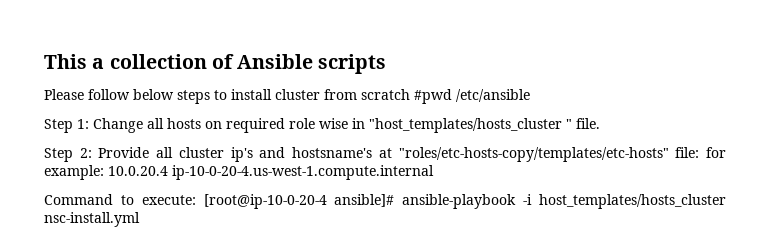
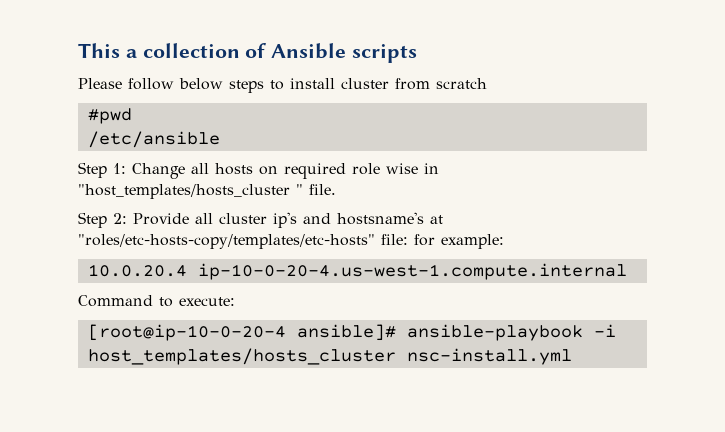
- Please follow below steps to install cluster from scratch #pwd /etc/ansible
+ Please follow below steps to install cluster from scratch
+ #pwd
+ /etc/ansible
- Step 2: Provide all cluster ip's and hostsname's at "roles/etc-hosts-copy/templates/etc-hosts" file: for example: 10.0.20.4 ip-10-0-20-4.us-west-1.compute.internal
+ Step 2: Provide all cluster ip's and hostsname's at "roles/etc-hosts-copy/templates/etc-hosts" file: for example:
+ 10.0.20.4 ip-10-0-20-4.us-west-1.compute.internal
- Command to execute: [root@ip-10-0-20-4 ansible]# ansible-playbook -i host_templates/hosts_cluster nsc-install.yml
+ Command to execute:
+ [root@ip-10-0-20-4 ansible]# ansible-playbook -i host_templates/hosts_cluster nsc-install.yml

